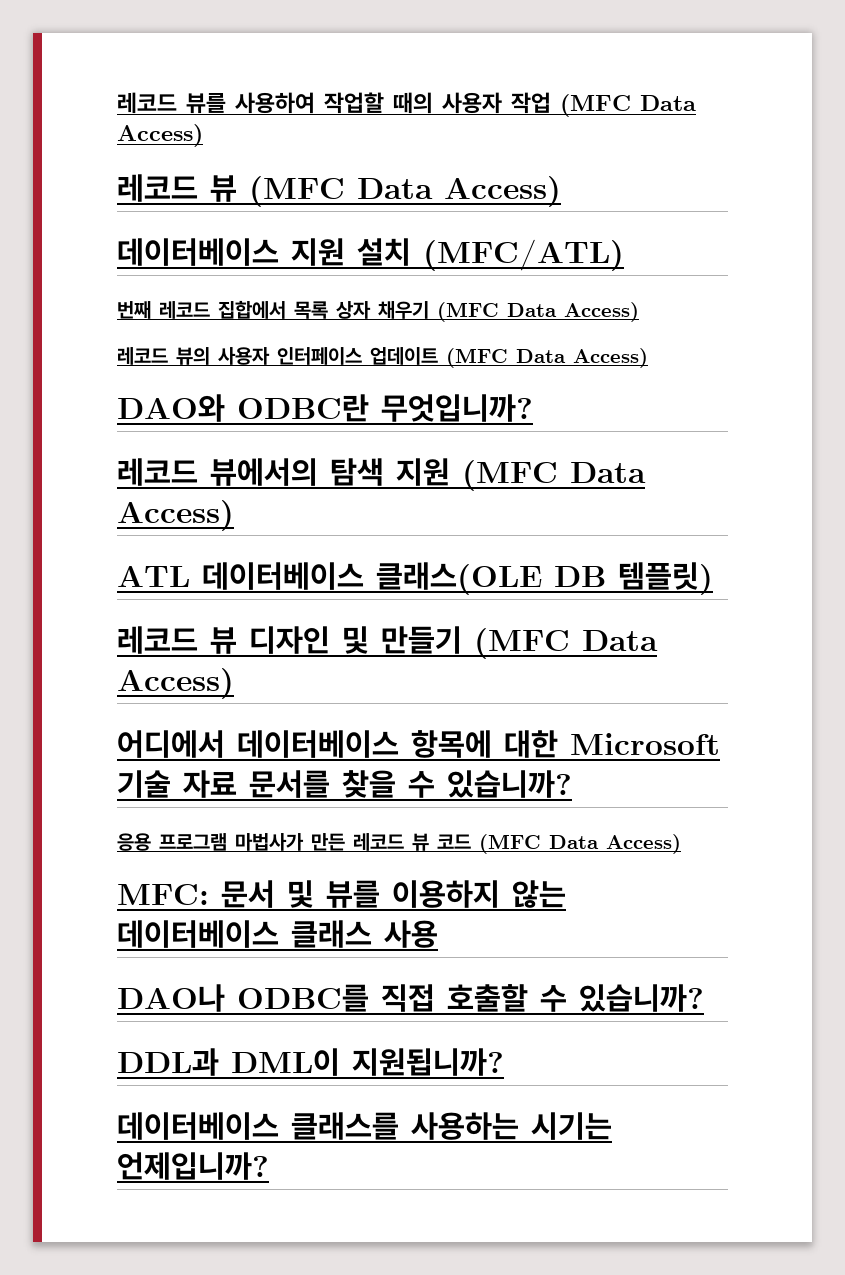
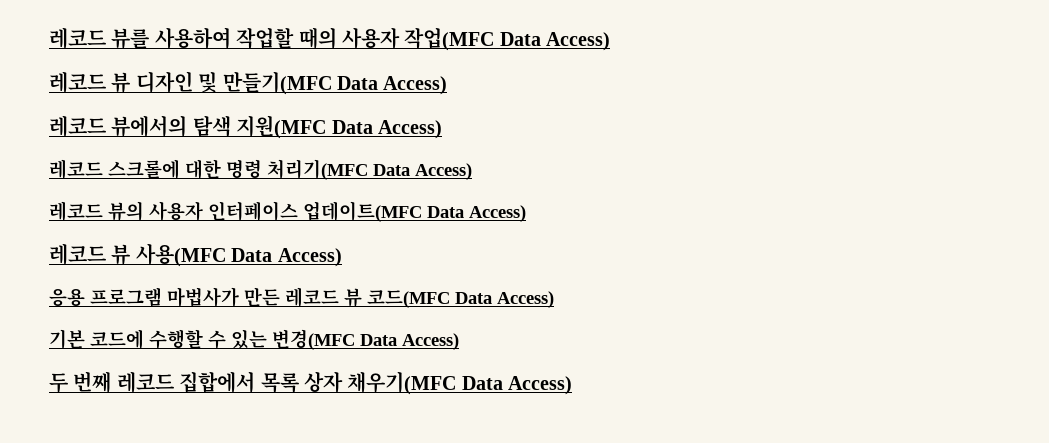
- 레코드 뷰를 사용하여 작업할 때의 사용자 작업 (MFC Data Access)
- 레코드 뷰 (MFC Data Access)
- 데이터베이스 지원 설치 (MFC/ATL)
- 번째 레코드 집합에서 목록 상자 채우기 (MFC Data Access)
+ 레코드 뷰를 사용하여 작업할 때의 사용자 작업(MFC Data Access)
+ 레코드 뷰 디자인 및 만들기(MFC Data Access)
+ 레코드 뷰에서의 탐색 지원(MFC Data Access)
+ 레코드 스크롤에 대한 명령 처리기(MFC Data Access)
- 레코드 뷰의 사용자 인터페이스 업데이트 (MFC Data Access)
- DAO와 ODBC란 무엇입니까?
- 레코드 뷰에서의 탐색 지원 (MFC Data Access)
- ATL 데이터베이스 클래스(OLE DB 템플릿)
- 레코드 뷰 디자인 및 만들기 (MFC Data Access)
- 어디에서 데이터베이스 항목에 대한 Microsoft 기술 자료 문서를 찾을 수 있습니까?
+ 레코드 뷰의 사용자 인터페이스 업데이트(MFC Data Access)
+ 레코드 뷰 사용(MFC Data Access)
- 응용 프로그램 마법사가 만든 레코드 뷰 코드 (MFC Data Access)
- MFC: 문서 및 뷰를 이용하지 않는 데이터베이스 클래스 사용
- DAO나 ODBC를 직접 호출할 수 있습니까?
- DDL과 DML이 지원됩니까?
- 데이터베이스 클래스를 사용하는 시기는 언제입니까?
+ 응용 프로그램 마법사가 만든 레코드 뷰 코드(MFC Data Access)
+ 기본 코드에 수행할 수 있는 변경(MFC Data Access)
+ 두 번째 레코드 집합에서 목록 상자 채우기(MFC Data Access)

